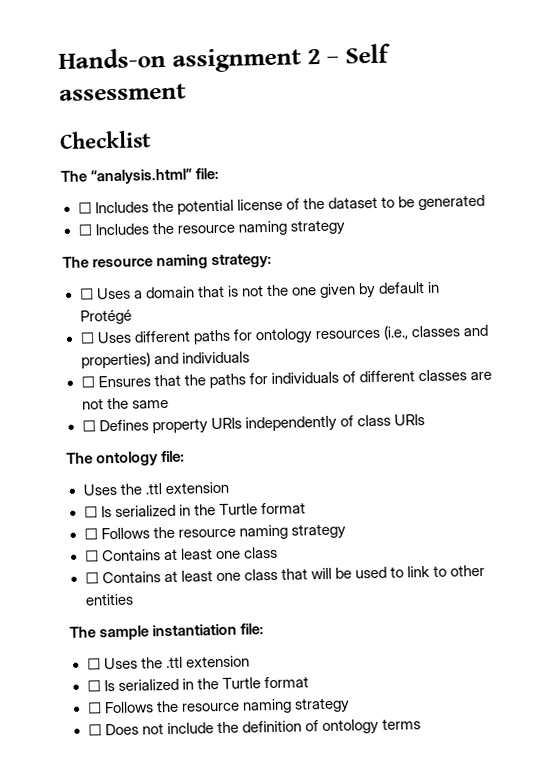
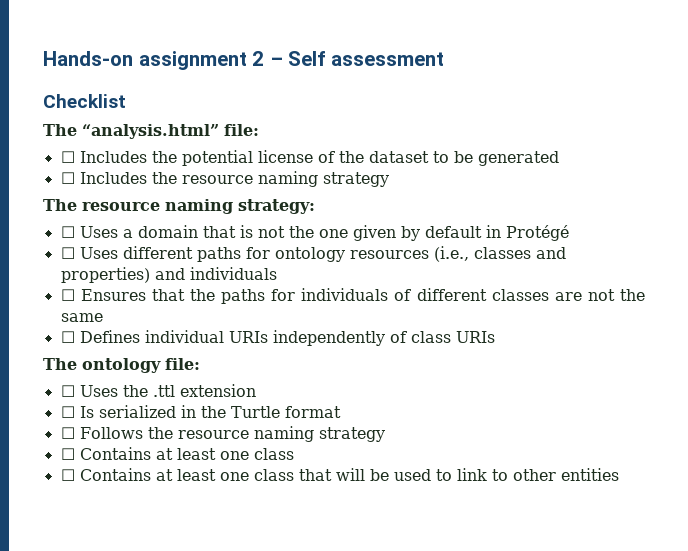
- ☐ Defines property URIs independently of class URIs
+ ☐ Defines individual URIs independently of class URIs
  The ontology file:
- Uses the .ttl extension
+ ☐ Uses the .ttl extension
- The sample instantiation file:
- ☐ Uses the .ttl extension
- ☐ Is serialized in the Turtle format
- ☐ Follows the resource naming strategy
- ☐ Does not include the definition of ontology terms

